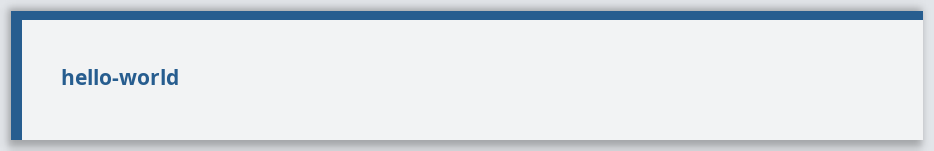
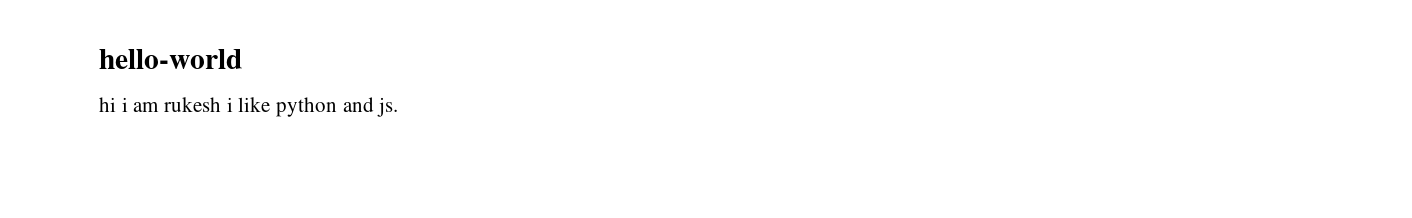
+ hi i am rukesh i like python and js.

